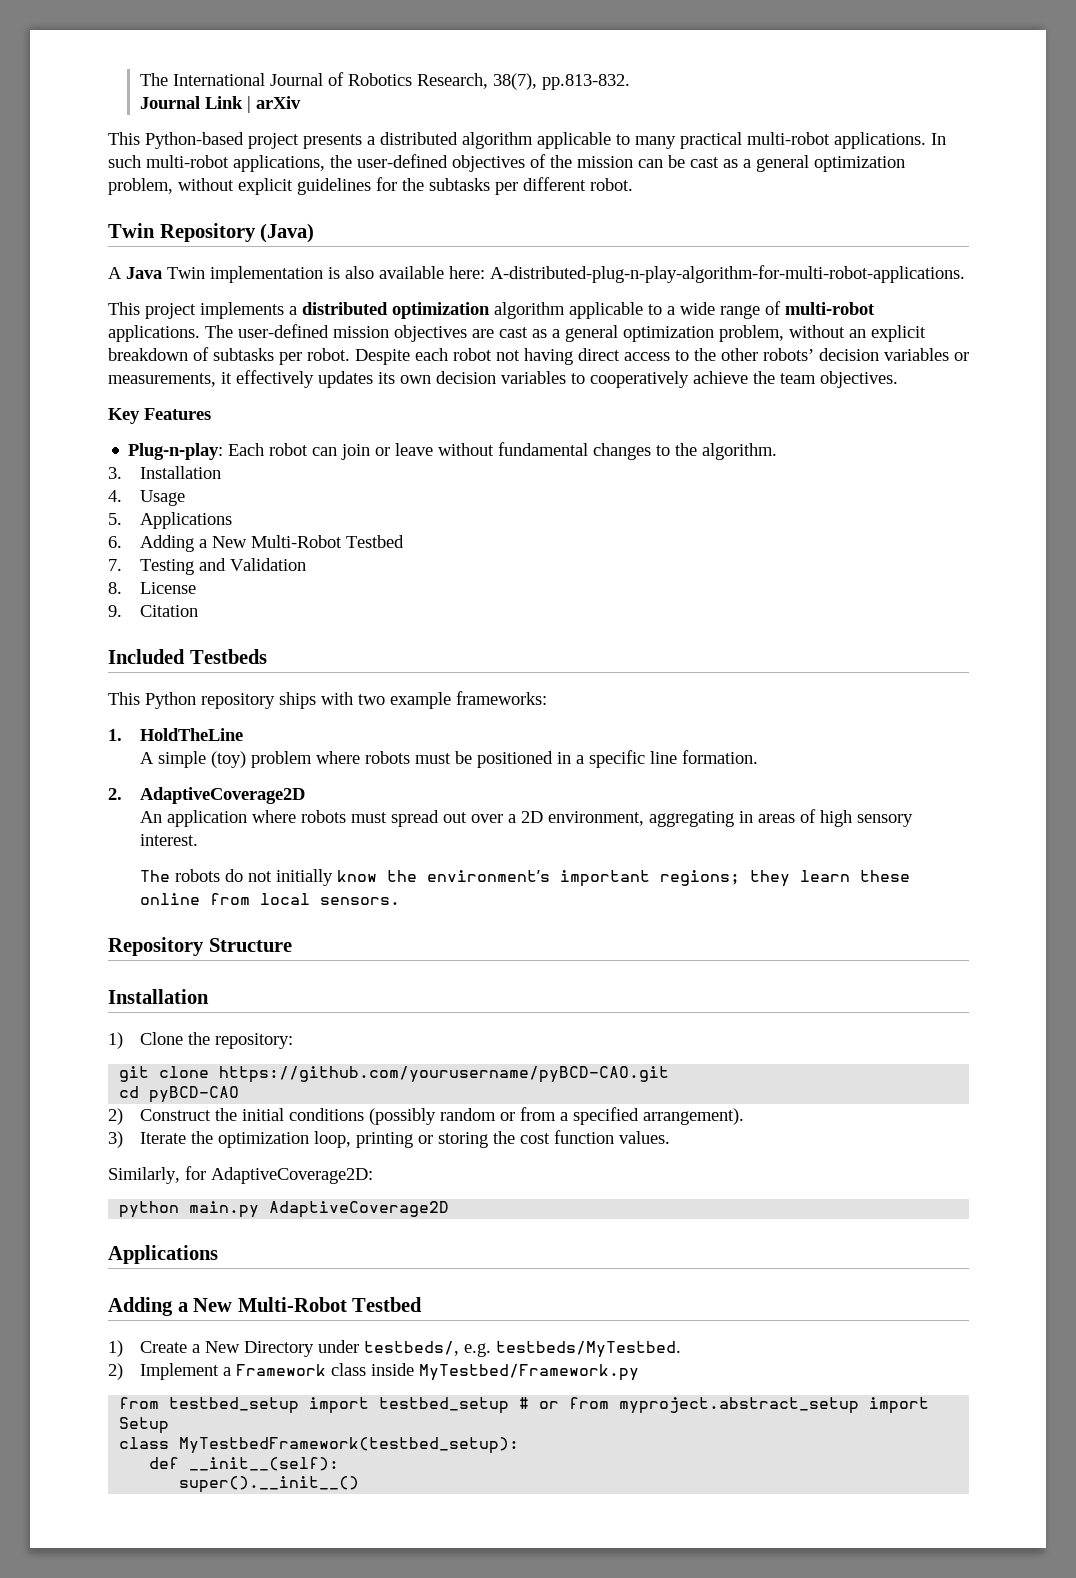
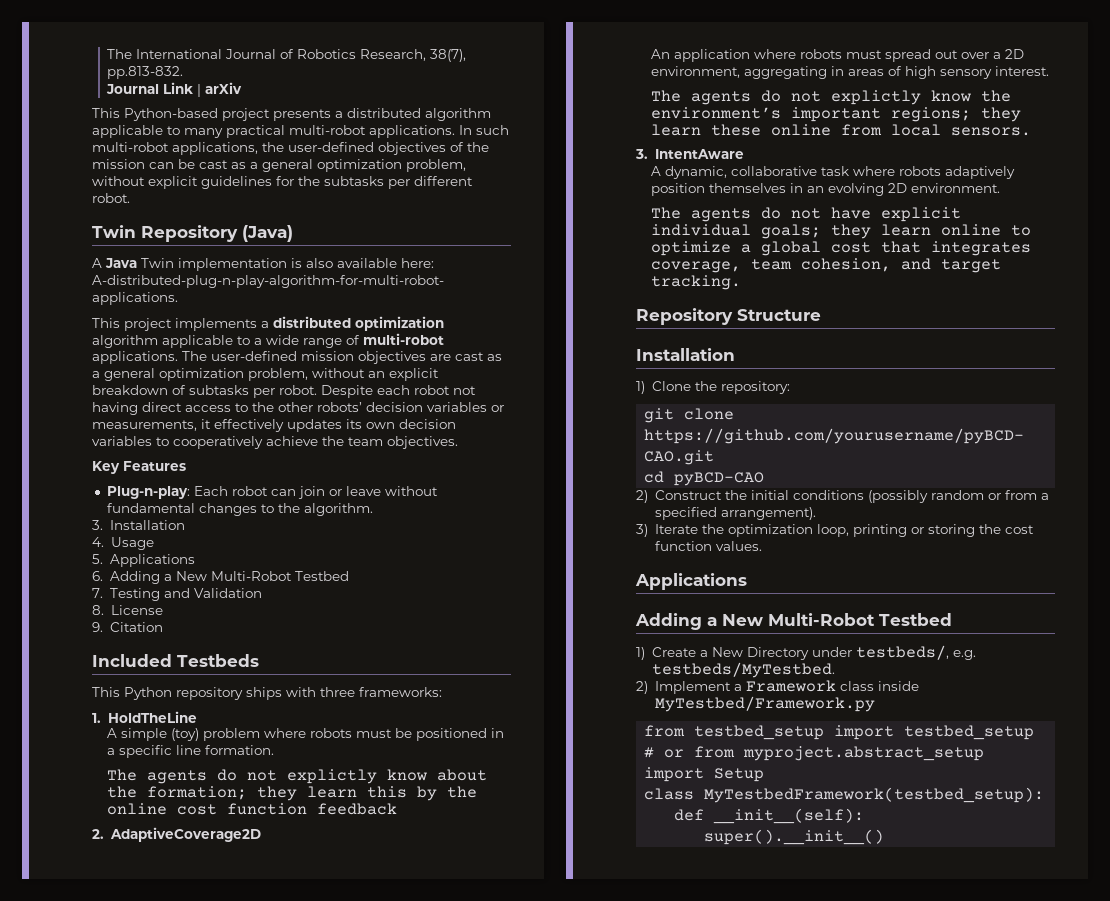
- This Python repository ships with two example frameworks:
+ This Python repository ships with three frameworks:
+ The agents do not explictly know about the formation; they learn this by the online cost function feedback
- The robots do not initially know the environment’s important regions; they learn these online from local sensors.
+ The agents do not explictly know the environment’s important regions; they learn these online from local sensors.
+ 3. IntentAware
+ A dynamic, collaborative task where robots adaptively position themselves in an evolving 2D environment.
+ The agents do not have explicit individual goals; they learn online to optimize a global cost that integrates coverage, team cohesion, and target tracking.
- Similarly, for AdaptiveCoverage2D:
- python main.py AdaptiveCoverage2D

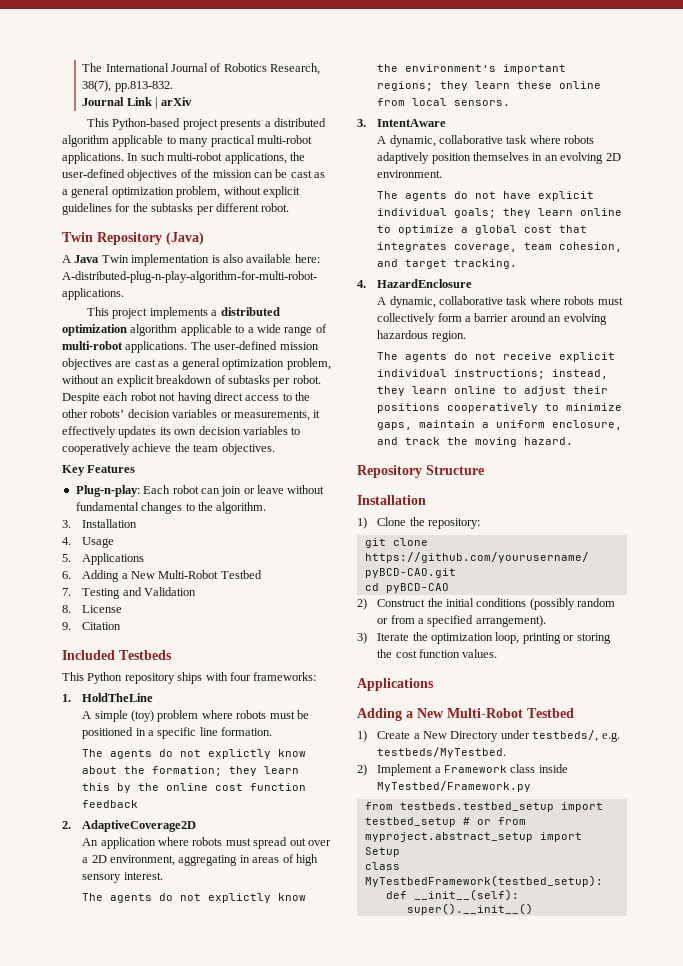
- This Python repository ships with three frameworks:
+ This Python repository ships with four frameworks:
+ 4. HazardEnclosure
+ A dynamic, collaborative task where robots must collectively form a barrier around an evolving hazardous region.
+ The agents do not receive explicit individual instructions; instead, they learn online to adjust their positions cooperatively to minimize gaps, maintain a uniform enclosure, and track the moving hazard.
- from testbed_setup import testbed_setup # or from myproject.abstract_setup import Setup
+ from testbeds.testbed_setup import testbed_setup # or from myproject.abstract_setup import Setup

